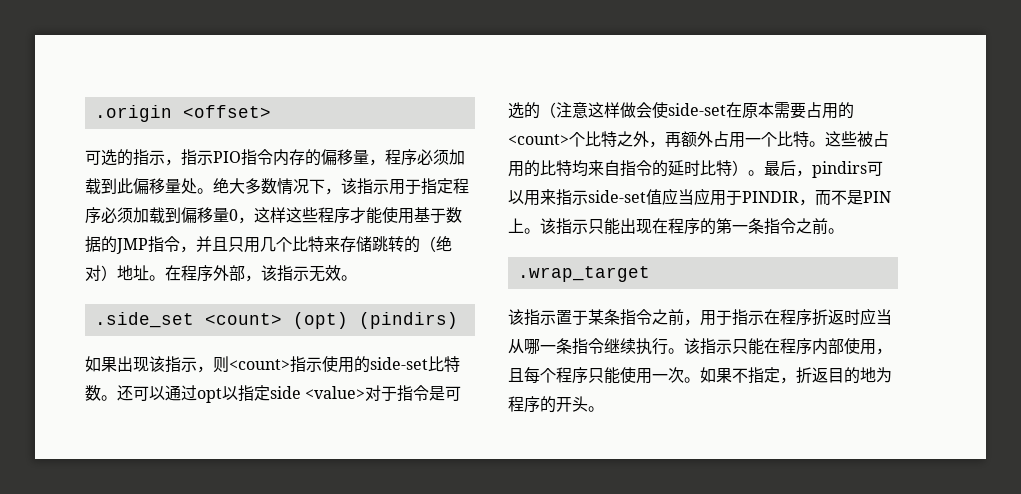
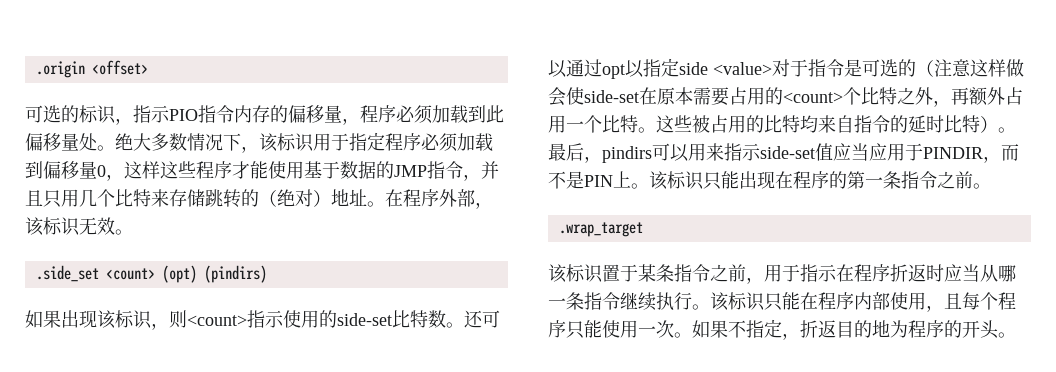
- 可选的指示，指示PIO指令内存的偏移量，程序必须加载到此偏移量处。
+ 可选的标识，指示PIO指令内存的偏移量，程序必须加载到此偏移量处。
- 绝大多数情况下，该指示用于指定程序必须加载到偏移量0，这样这些程序才能使用基于数据的JMP指令，并且只用几个比特来存储跳转的（绝对）地址。
+ 绝大多数情况下，该标识用于指定程序必须加载到偏移量0，这样这些程序才能使用基于数据的JMP指令，并且只用几个比特来存储跳转的（绝对）地址。
- 在程序外部，该指示无效。
+ 在程序外部，该标识无效。
- 如果出现该指示，则<count>指示使用的side-set比特数。
+ 如果出现该标识，则<count>指示使用的side-set比特数。
- 该指示只能出现在程序的第一条指令之前。
+ 该标识只能出现在程序的第一条指令之前。
- 该指示置于某条指令之前，用于指示在程序折返时应当从哪一条指令继续执行。
+ 该标识置于某条指令之前，用于指示在程序折返时应当从哪一条指令继续执行。
- 该指示只能在程序内部使用，且每个程序只能使用一次。
+ 该标识只能在程序内部使用，且每个程序只能使用一次。

